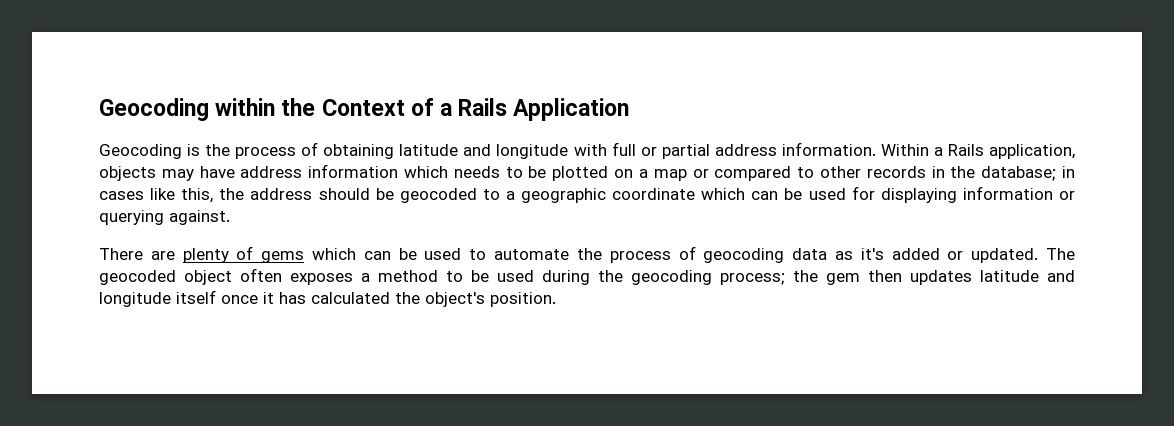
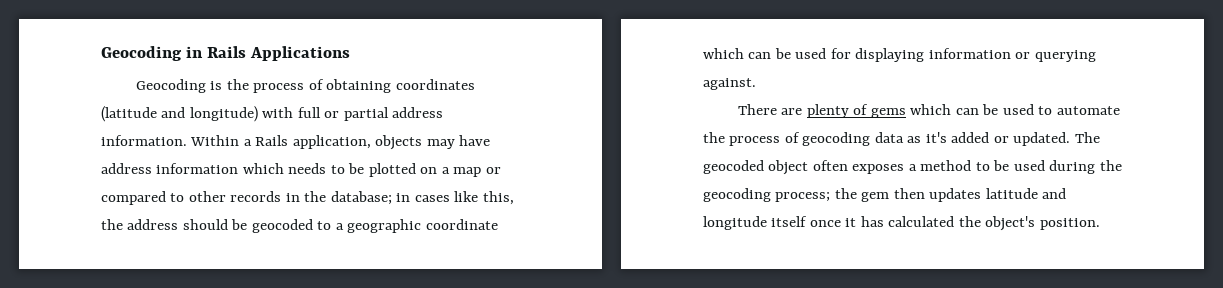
- Geocoding within the Context of a Rails Application
+ Geocoding in Rails Applications
- Geocoding is the process of obtaining latitude and longitude with full or partial address information.
+ Geocoding is the process of obtaining coordinates (latitude and longitude) with full or partial address information.

